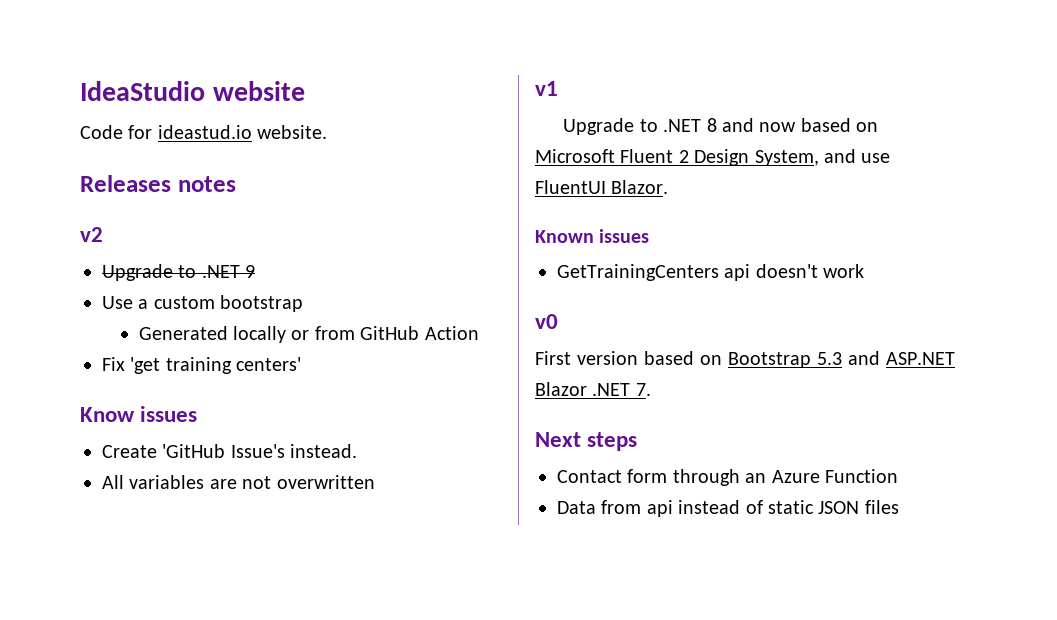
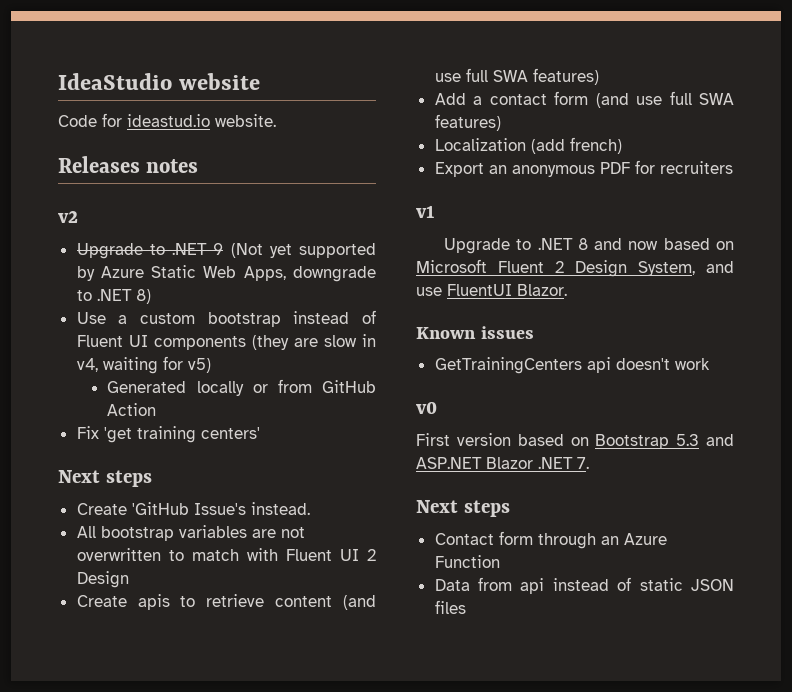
- Upgrade to .NET 9
- Use a custom bootstrap
+ Upgrade to .NET 9 (Not yet supported by Azure Static Web Apps, downgrade to .NET 8)
+ Use a custom bootstrap instead of Fluent UI components (they are slow in v4, waiting for v5)
  Fix 'get training centers'
- Know issues
+ Next steps
- All variables are not overwritten
+ All bootstrap variables are not overwritten to match with Fluent UI 2 Design
+ Create apis to retrieve content (and use full SWA features)
+ Add a contact form (and use full SWA features)
+ Localization (add french)
+ Export an anonymous PDF for recruiters

